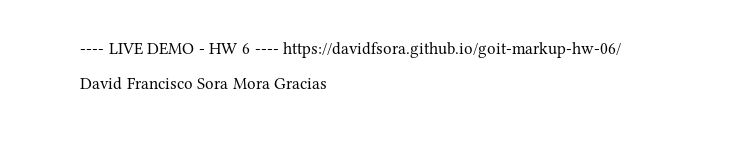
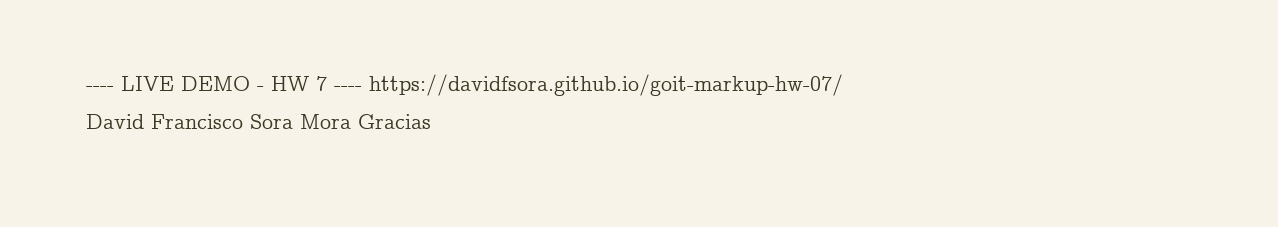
- ---- LIVE DEMO - HW 6 ---- https://davidfsora.github.io/goit-markup-hw-06/
+ ---- LIVE DEMO - HW 7 ---- https://davidfsora.github.io/goit-markup-hw-07/

